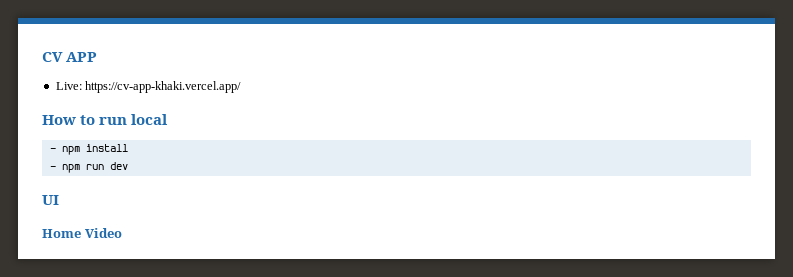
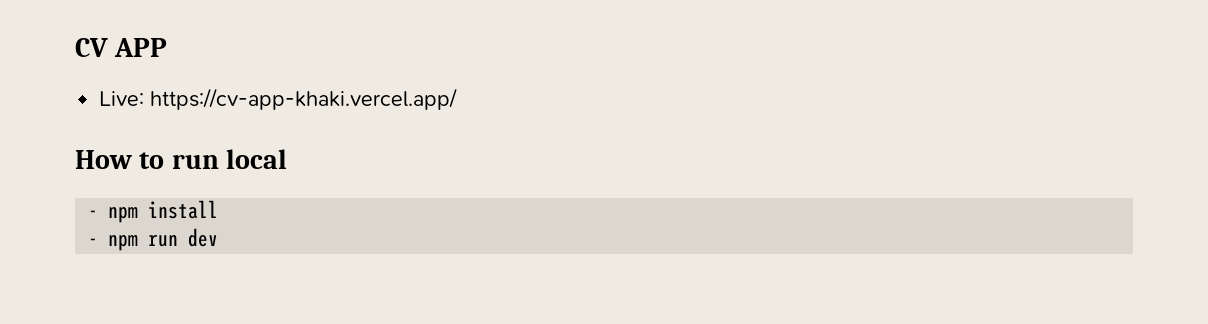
- UI
- Home Video

